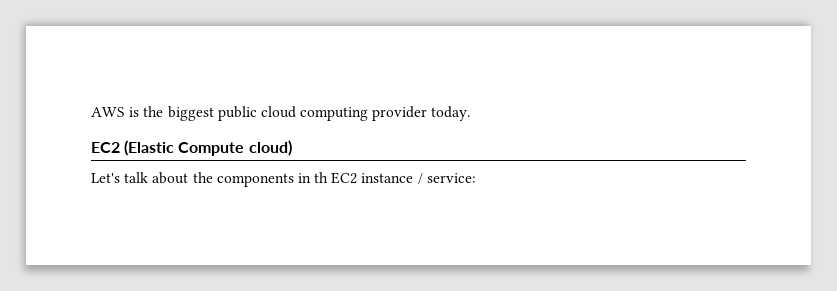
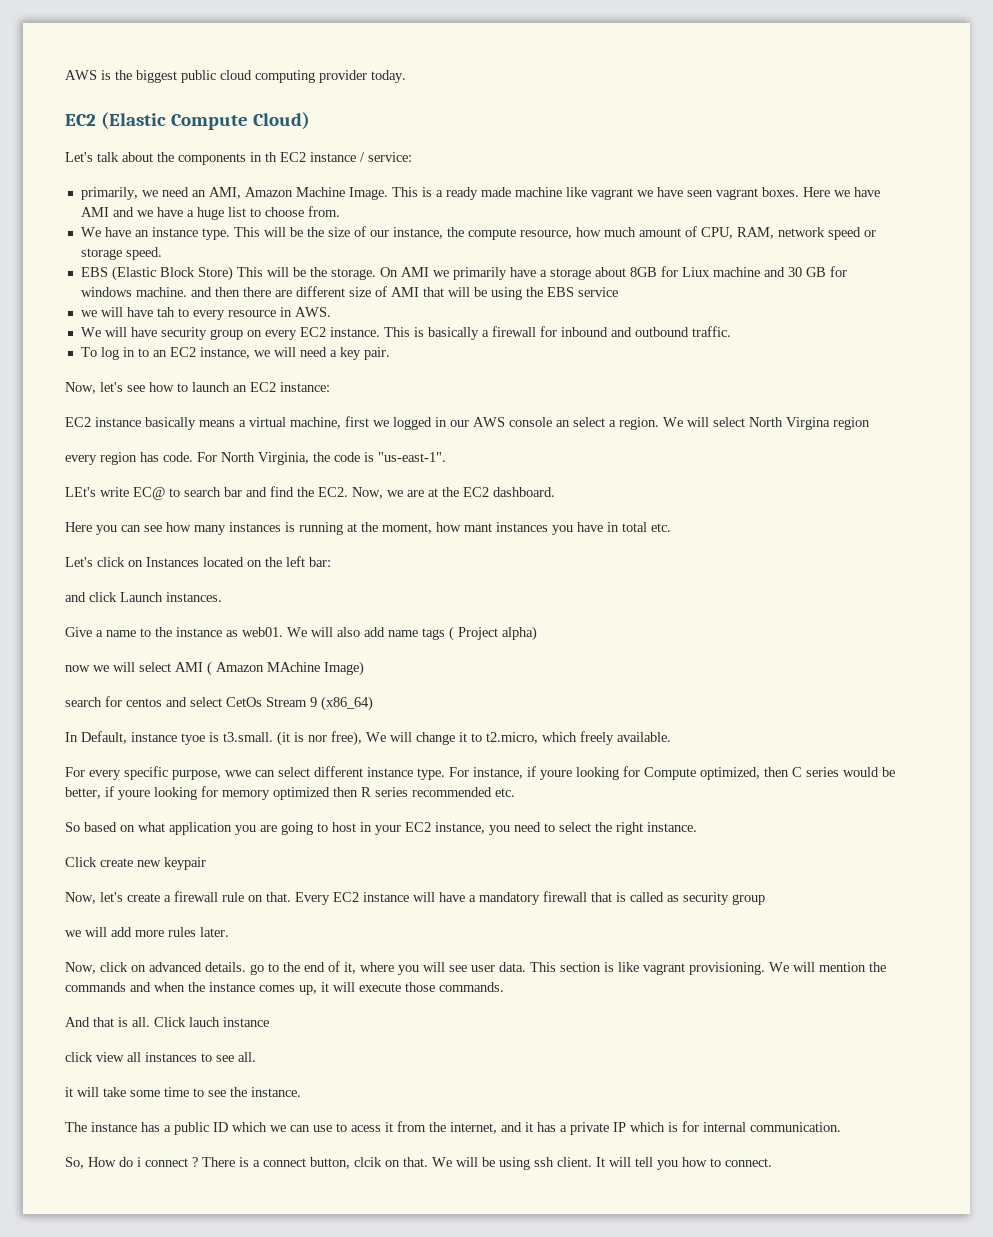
- EC2 (Elastic Compute cloud)
+ EC2 (Elastic Compute Cloud)
+ primarily, we need an AMI, Amazon Machine Image. This is a ready made machine like vagrant we have seen vagrant boxes. Here we have AMI and we have a huge list to choose from.
+ We have an instance type. This will be the size of our instance, the compute resource, how much amount of CPU, RAM, network speed or storage speed.
+ EBS (Elastic Block Store) This will be the storage. On AMI we primarily have a storage about 8GB for Liux machine and 30 GB for windows machine. and then there are different size of AMI that will be using the EBS service
+ we will have tah to every resource in AWS.
+ We will have security group on every EC2 instance. This is basically a firewall for inbound and outbound traffic.
+ To log in to an EC2 instance, we will need a key pair.
+ Now, let's see how to launch an EC2 instance:
+ EC2 instance basically means a virtual machine, first we logged in our AWS console an select a region. We will select North Virgina region
+ every region has code. For North Virginia, the code is "us-east-1".
+ LEt's write EC@ to search bar and find the EC2. Now, we are at the EC2 dashboard.
+ Here you can see how many instances is running at the moment, how mant instances you have in total etc.
+ Let's click on Instances located on the left bar:
+ and click Launch instances.
+ Give a name to the instance as web01. We will also add name tags ( Project alpha)
+ now we will select AMI ( Amazon MAchine Image)
+ search for centos and select CetOs Stream 9 (x86_64)
+ In Default, instance tyoe is t3.small. (it is nor free), We will change it to t2.micro, which freely available.
+ For every specific purpose, wwe can select different instance type. For instance, if youre looking for Compute optimized, then C series would be better, if youre looking for memory optimized then R series recommended etc.
+ So based on what application you are going to host in your EC2 instance, you need to select the right instance.
+ Click create new keypair
+ Now, let's create a firewall rule on that. Every EC2 instance will have a mandatory firewall that is called as security group
+ we will add more rules later.
+ Now, click on advanced details. go to the end of it, where you will see user data. This section is like vagrant provisioning. We will mention the commands and when the instance comes up, it will execute those commands.
+ And that is all. Click lauch instance
+ click view all instances to see all.
+ it will take some time to see the instance.
+ The instance has a public ID which we can use to acess it from the internet, and it has a private IP which is for internal communication.
+ So, How do i connect ? There is a connect button, clcik on that. We will be using ssh client. It will tell you how to connect.

